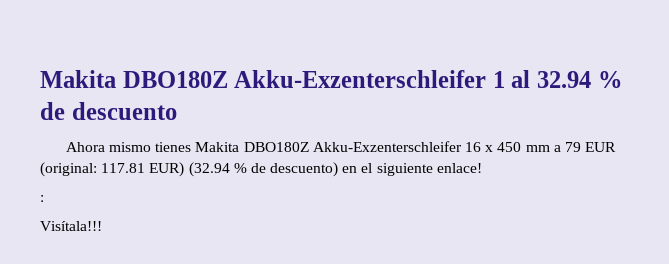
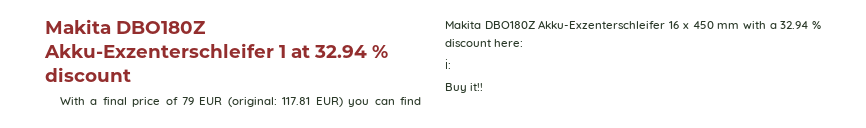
- Makita DBO180Z Akku-Exzenterschleifer 1 al 32.94 % de descuento
- Ahora mismo tienes Makita DBO180Z Akku-Exzenterschleifer 16 x 450 mm a 79 EUR (original: 117.81 EUR) (32.94 % de descuento) en el siguiente enlace!
- :
- Visítala!!!
+ Makita DBO180Z Akku-Exzenterschleifer 1 at 32.94 % discount
+ With a final price of 79 EUR (original: 117.81 EUR) you can find Makita DBO180Z Akku-Exzenterschleifer 16 x 450 mm with a 32.94 % discount here:
+ ℹ:
+ Buy it!!

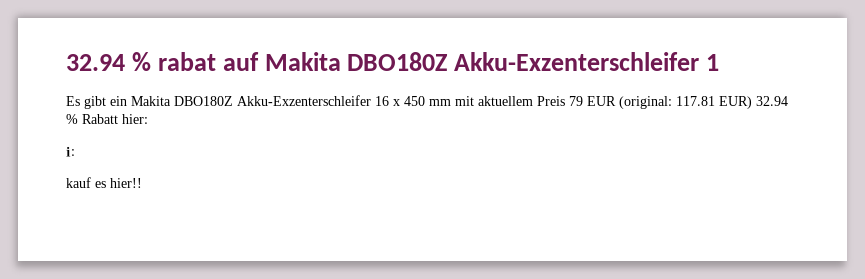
- Makita DBO180Z Akku-Exzenterschleifer 1 at 32.94 % discount
- With a final price of 79 EUR (original: 117.81 EUR) you can find Makita DBO180Z Akku-Exzenterschleifer 16 x 450 mm with a 32.94 % discount here:
+ 32.94 % rabat auf Makita DBO180Z Akku-Exzenterschleifer 1
+ Es gibt ein Makita DBO180Z Akku-Exzenterschleifer 16 x 450 mm mit aktuellem Preis 79 EUR (original: 117.81 EUR) 32.94 % Rabatt hier:
  ℹ:
- Buy it!!
+ kauf es hier!!

